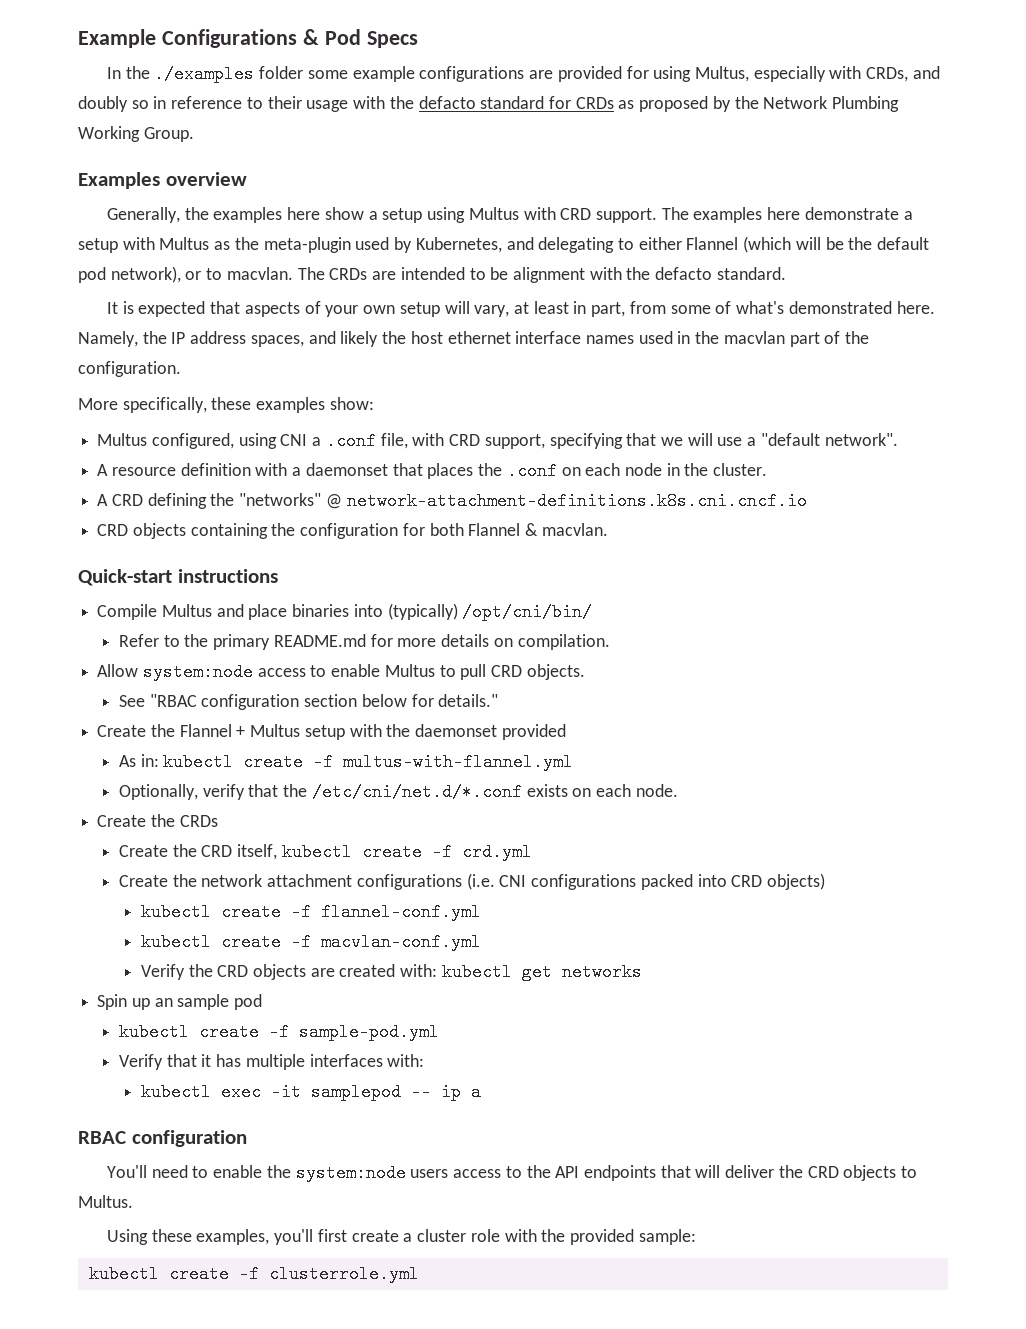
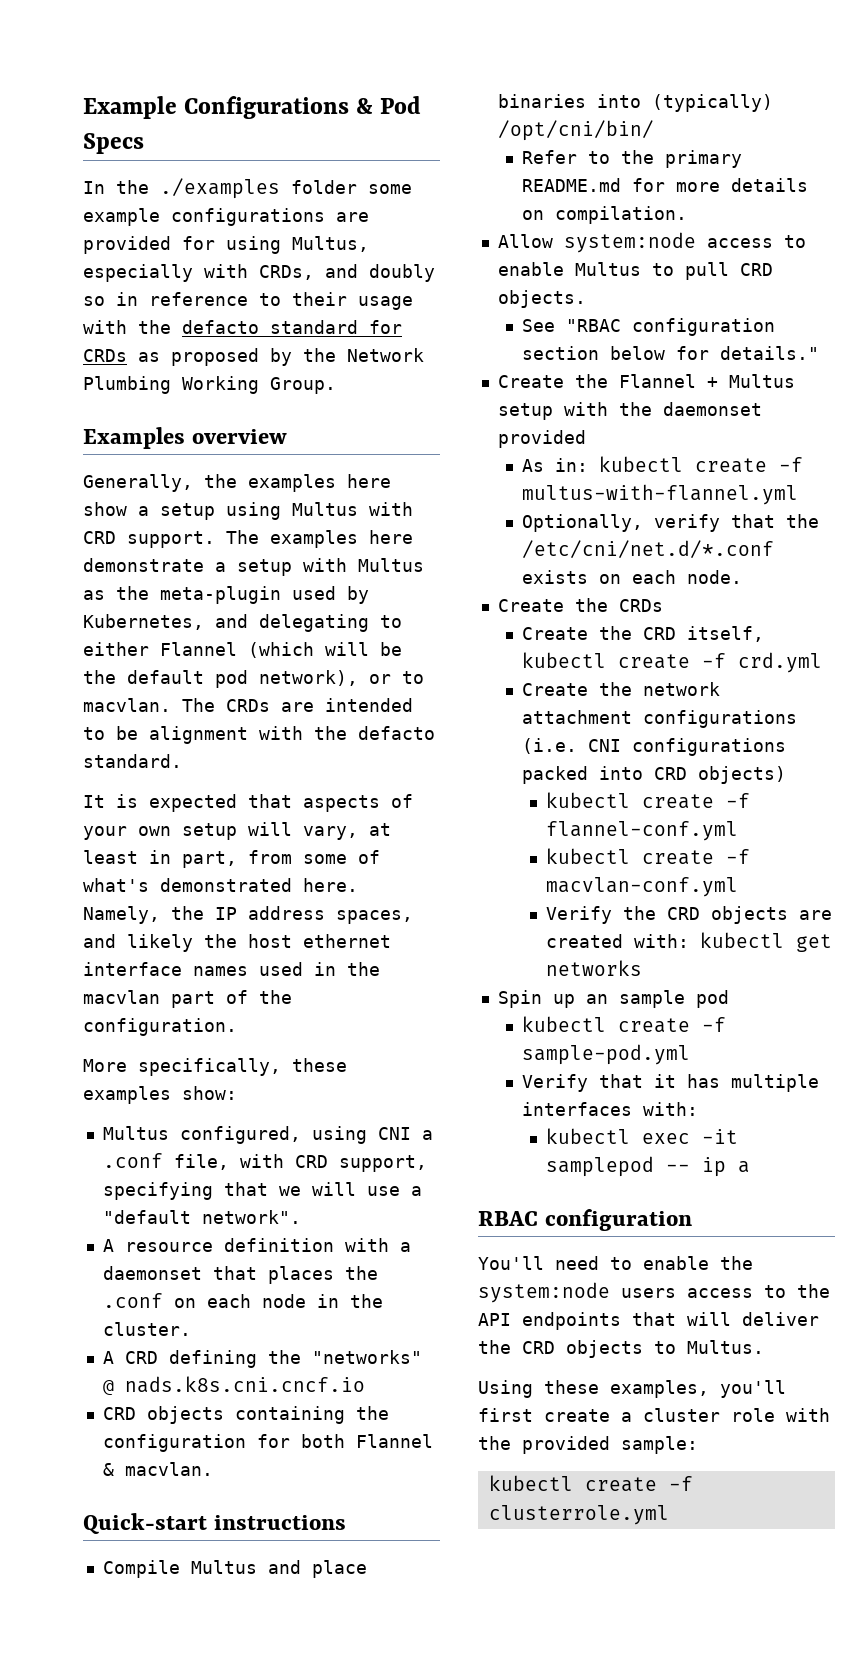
- A CRD defining the "networks" @ network-attachment-definitions.k8s.cni.cncf.io
+ A CRD defining the "networks" @ nads.k8s.cni.cncf.io

